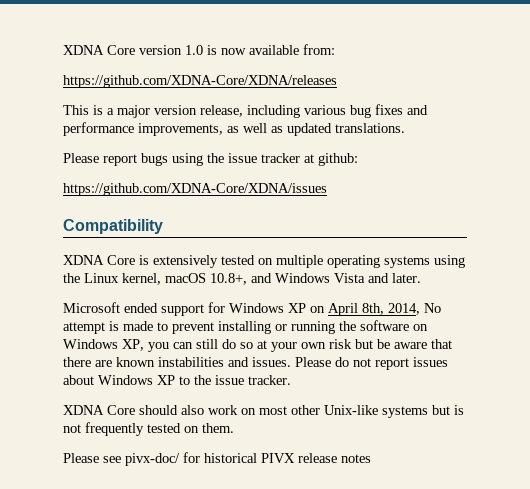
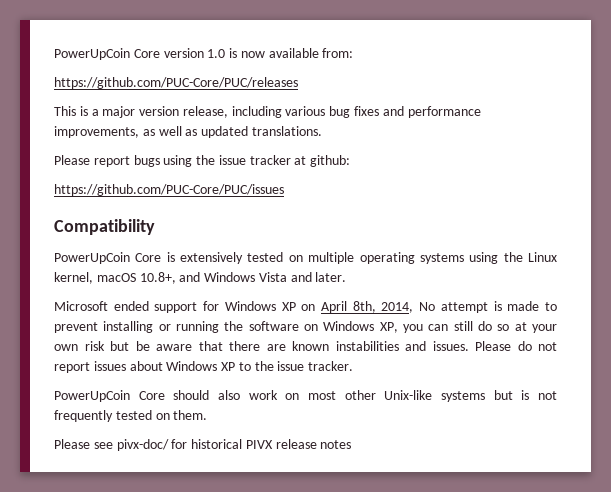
- XDNA Core version 1.0 is now available from:
+ PowerUpCoin Core version 1.0 is now available from:
- https://github.com/XDNA-Core/XDNA/releases
+ https://github.com/PUC-Core/PUC/releases
- https://github.com/XDNA-Core/XDNA/issues
+ https://github.com/PUC-Core/PUC/issues
- XDNA Core is extensively tested on multiple operating systems using the Linux kernel, macOS 10.8+, and Windows Vista and later.
+ PowerUpCoin Core is extensively tested on multiple operating systems using the Linux kernel, macOS 10.8+, and Windows Vista and later.
- XDNA Core should also work on most other Unix-like systems but is not frequently tested on them.
+ PowerUpCoin Core should also work on most other Unix-like systems but is not frequently tested on them.

